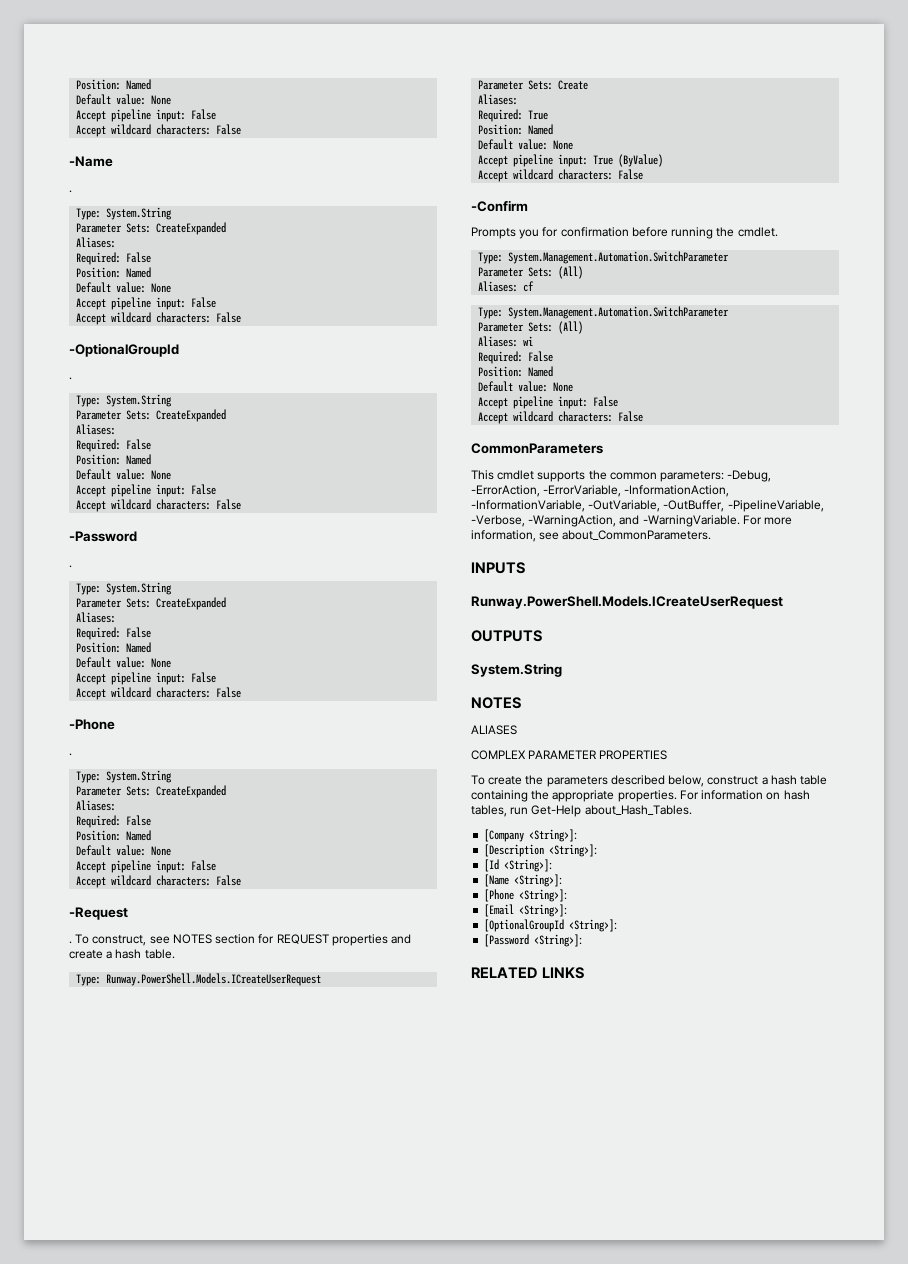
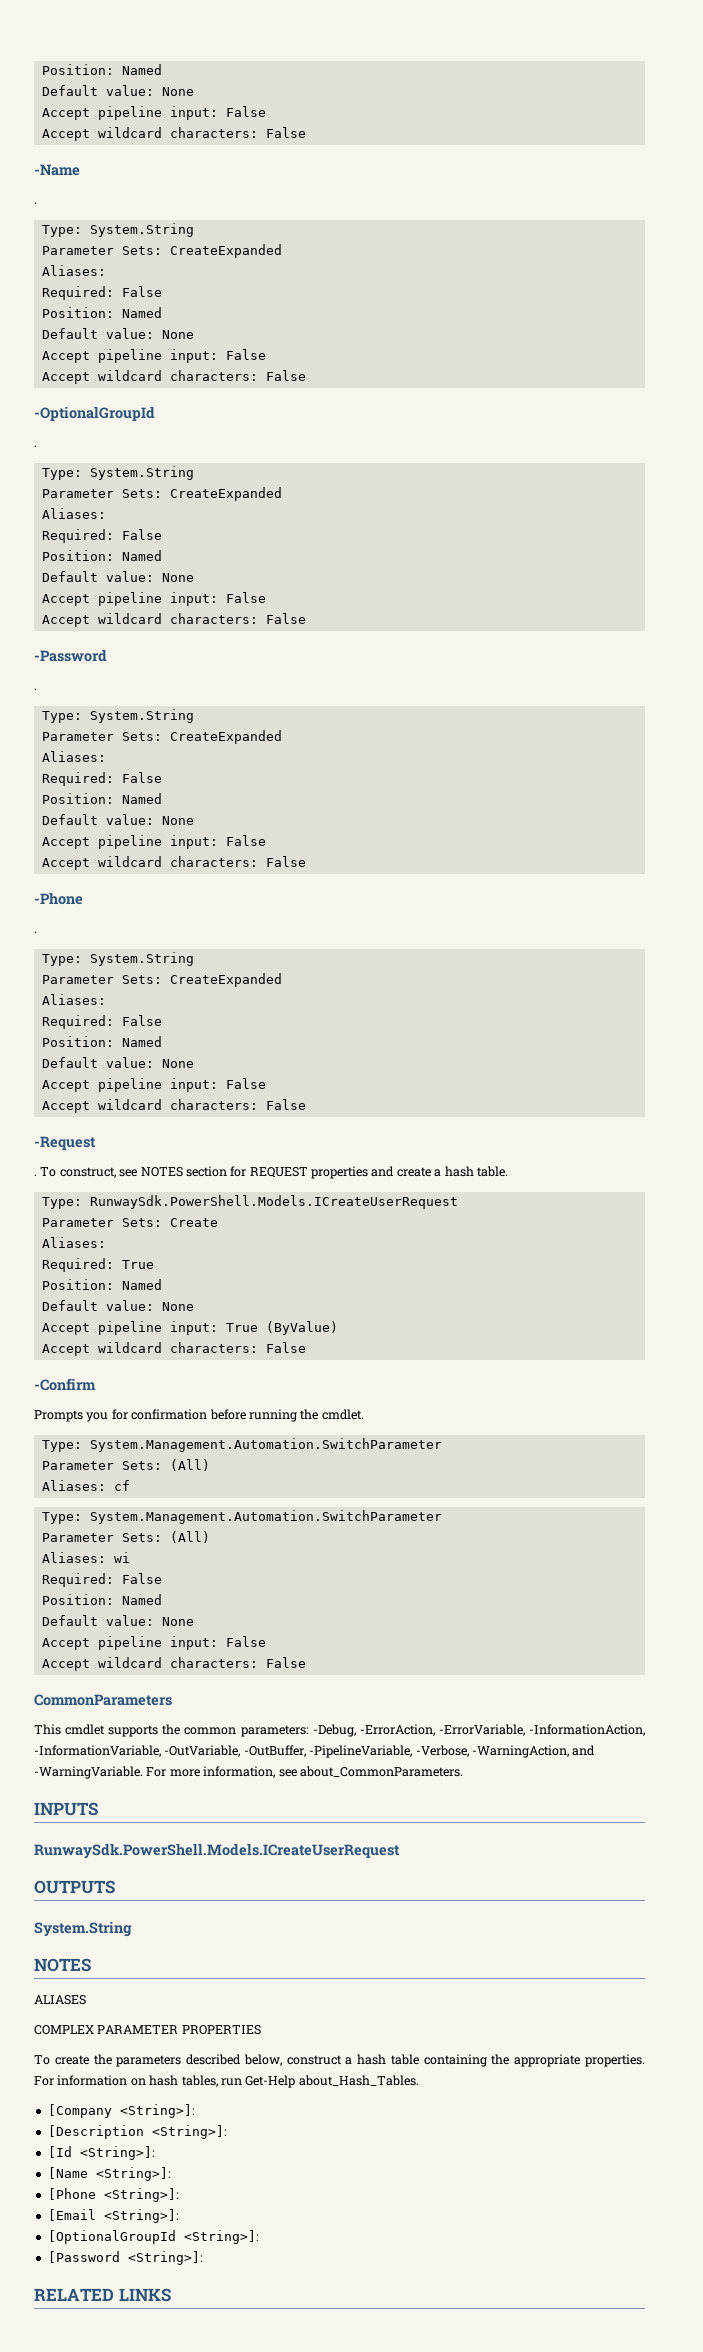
- Type: Runway.PowerShell.Models.ICreateUserRequest
+ Type: RunwaySdk.PowerShell.Models.ICreateUserRequest
  INPUTS
- Runway.PowerShell.Models.ICreateUserRequest
+ RunwaySdk.PowerShell.Models.ICreateUserRequest

